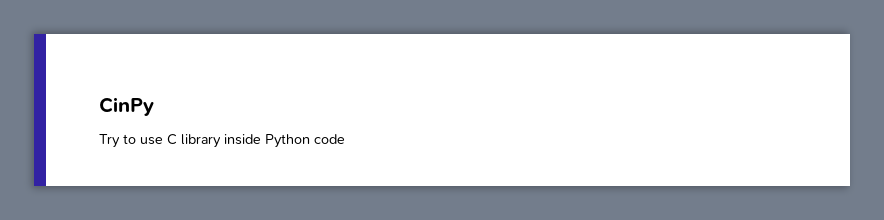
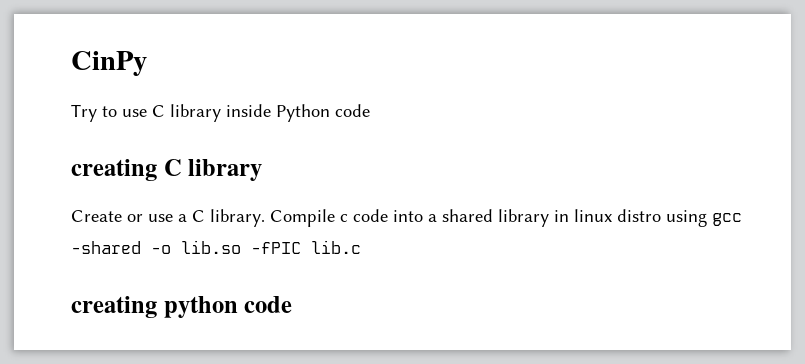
+ creating C library
+ Create or use a C library. Compile c code into a shared library in linux distro using gcc -shared -o lib.so -fPIC lib.c
+ creating python code

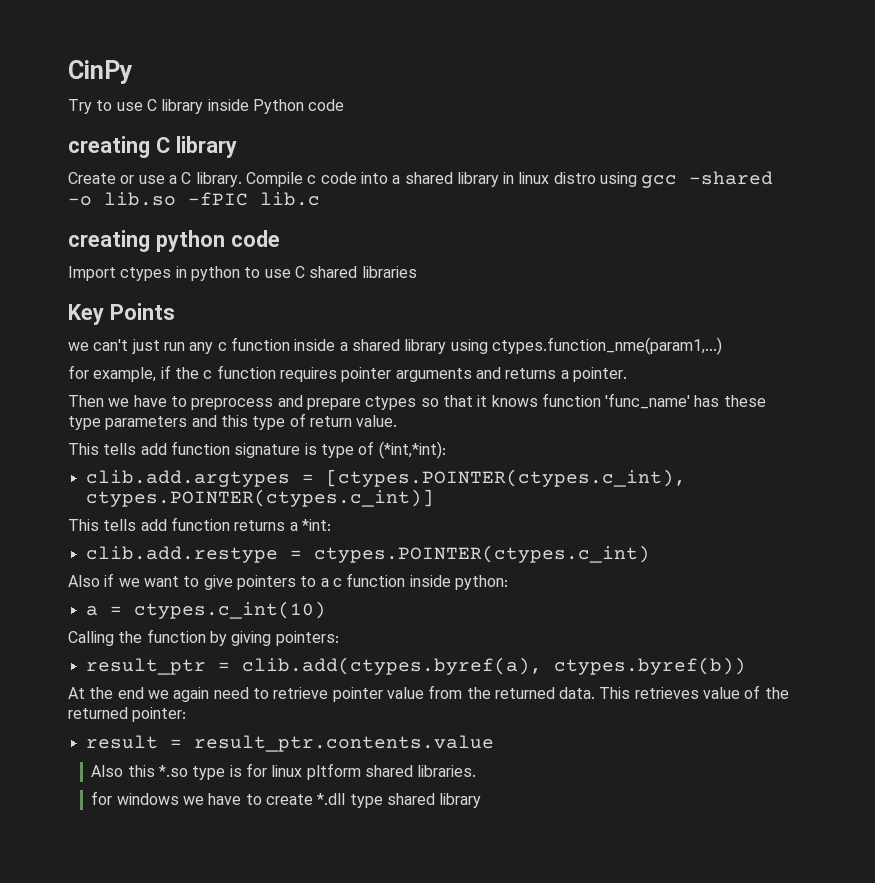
+ Import ctypes in python to use C shared libraries
+ Key Points
+ we can't just run any c function inside a shared library using ctypes.function_nme(param1,...)
+ for example, if the c function requires pointer arguments and returns a pointer.
+ Then we have to preprocess and prepare ctypes so that it knows function 'func_name' has these type parameters and this type of return value.
+ This tells add function signature is type of (*int,*int):
+ clib.add.argtypes = [ctypes.POINTER(ctypes.c_int), ctypes.POINTER(ctypes.c_int)]
+ This tells add function returns a *int:
+ clib.add.restype = ctypes.POINTER(ctypes.c_int)
+ Also if we want to give pointers to a c function inside python:
+ a = ctypes.c_int(10)
+ Calling the function by giving pointers:
+ result_ptr = clib.add(ctypes.byref(a), ctypes.byref(b))
+ At the end we again need to retrieve pointer value from the returned data. This retrieves value of the returned pointer:
+ result = result_ptr.contents.value
+ Also this *.so type is for linux pltform shared libraries.
+ for windows we have to create *.dll type shared library

